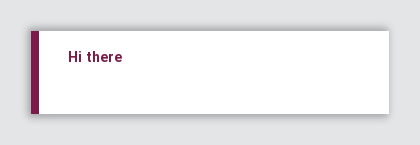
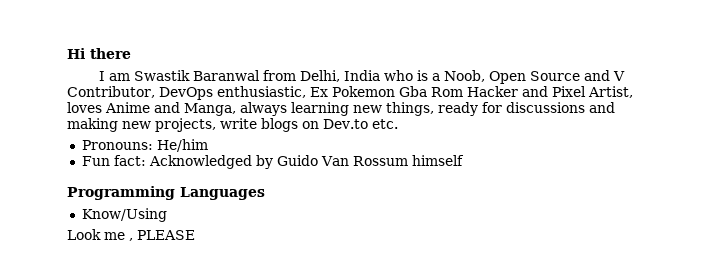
+ I am Swastik Baranwal from Delhi, India who is a Noob, Open Source and V Contributor, DevOps enthusiastic, Ex Pokemon Gba Rom Hacker and Pixel Artist, loves Anime and Manga, always learning new things, ready for discussions and making new projects, write blogs on Dev.to etc.
+ Pronouns: He/him
+ Fun fact: Acknowledged by Guido Van Rossum himself
+ Programming Languages
+ Know/Using
+ Look me , PLEASE

